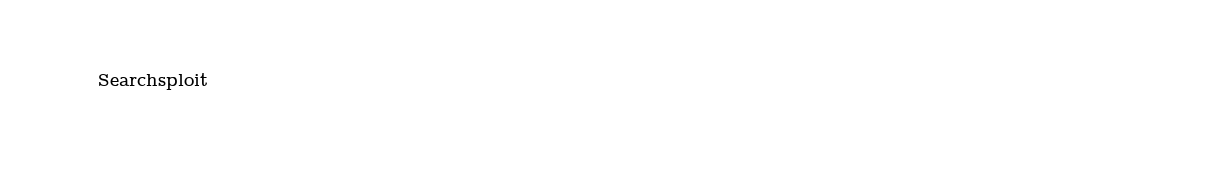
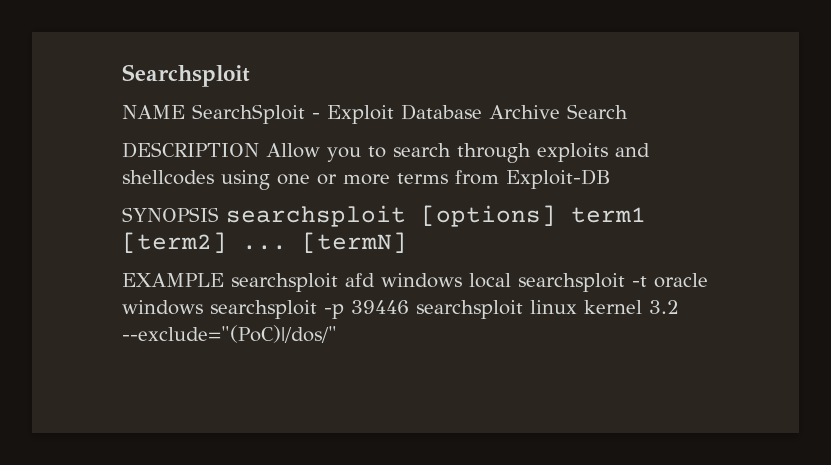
+ NAME SearchSploit - Exploit Database Archive Search
+ DESCRIPTION Allow you to search through exploits and shellcodes using one or more terms from Exploit-DB
+ SYNOPSIS searchsploit [options] term1 [term2] ... [termN]
+ EXAMPLE searchsploit afd windows local searchsploit -t oracle windows searchsploit -p 39446 searchsploit linux kernel 3.2 --exclude="(PoC)|/dos/"

